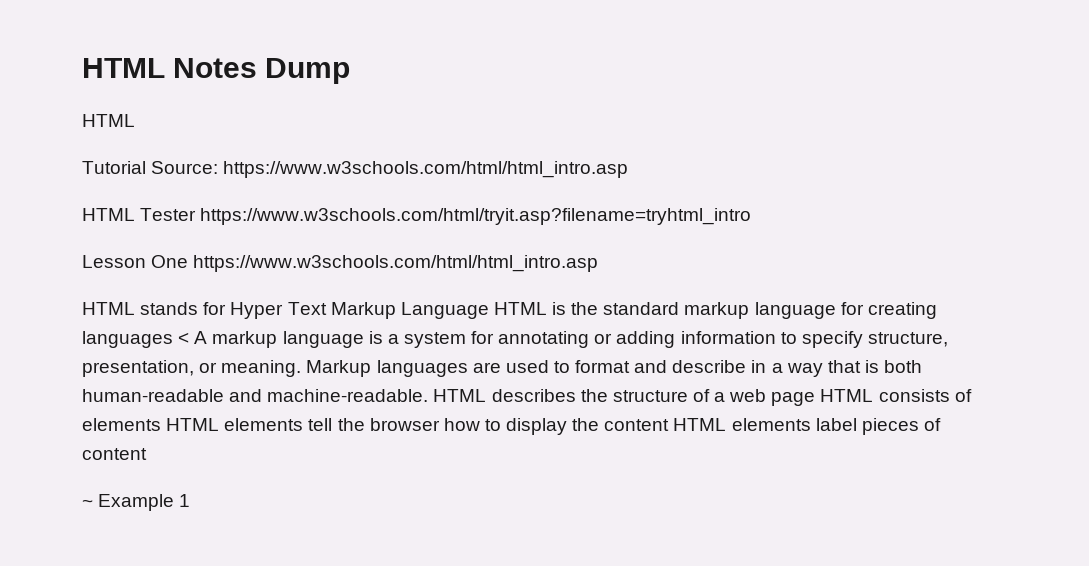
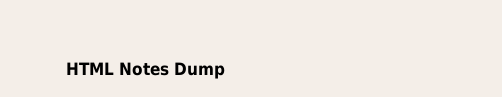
  HTML Notes Dump
- HTML
- Tutorial Source: https://www.w3schools.com/html/html_intro.asp
- HTML Tester https://www.w3schools.com/html/tryit.asp?filename=tryhtml_intro
- Lesson One https://www.w3schools.com/html/html_intro.asp
- HTML stands for Hyper Text Markup Language HTML is the standard markup language for creating languages < A markup language is a system for annotating or adding information to specify structure, presentation, or meaning. Markup languages are used to format and describe in a way that is both human-readable and machine-readable. HTML describes the structure of a web page HTML consists of elements HTML elements tell the browser how to display the content HTML elements label pieces of content
- ~ Example 1

